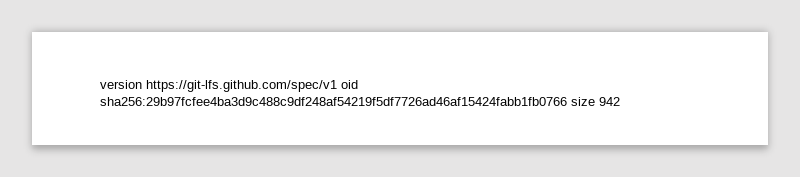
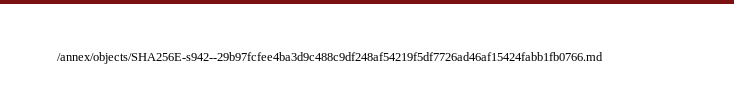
- version https://git-lfs.github.com/spec/v1 oid sha256:29b97fcfee4ba3d9c488c9df248af54219f5df7726ad46af15424fabb1fb0766 size 942
+ /annex/objects/SHA256E-s942--29b97fcfee4ba3d9c488c9df248af54219f5df7726ad46af15424fabb1fb0766.md

